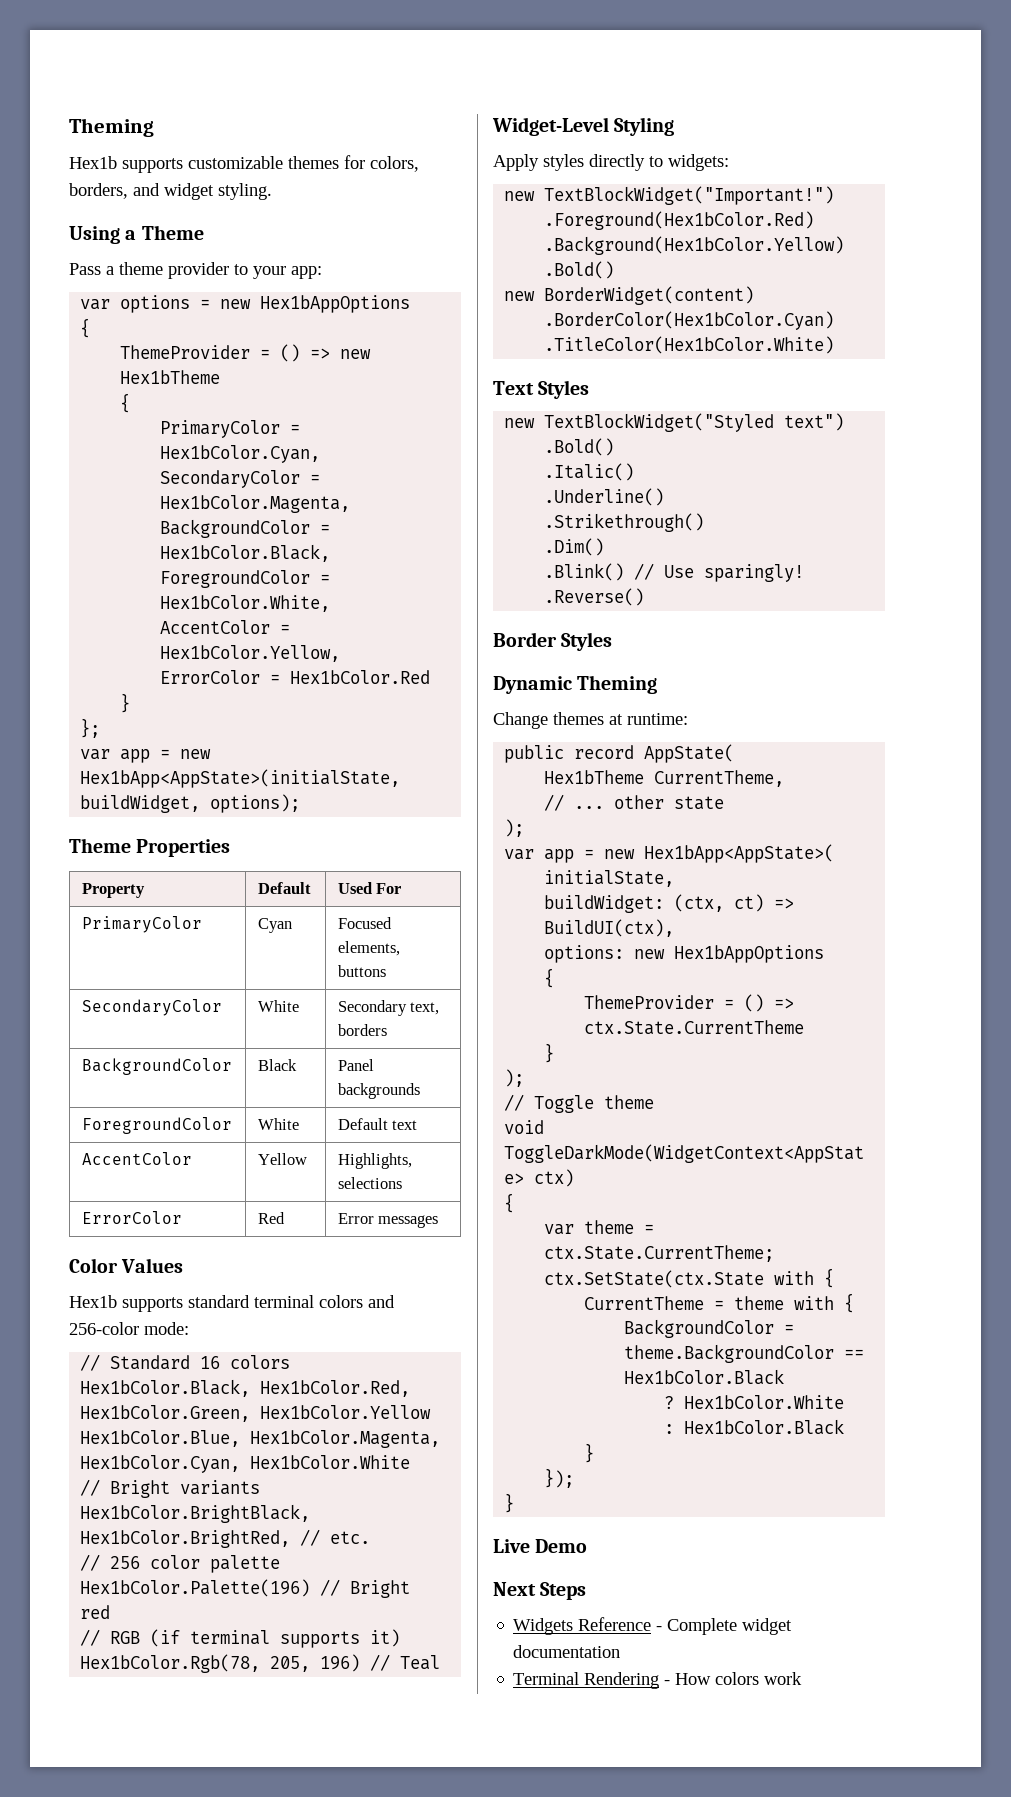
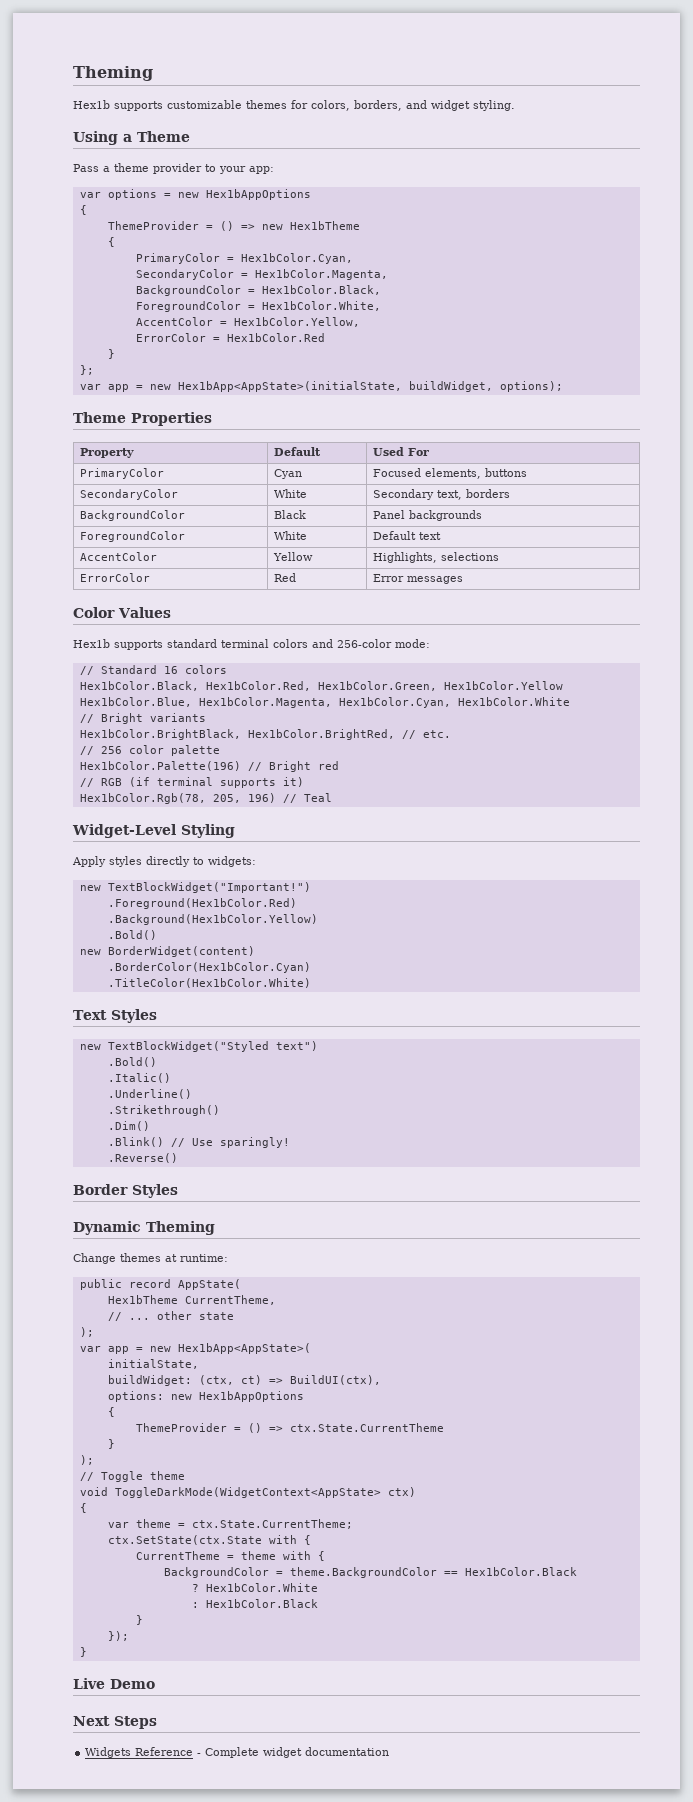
- Terminal Rendering - How colors work

